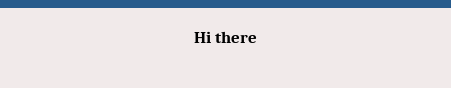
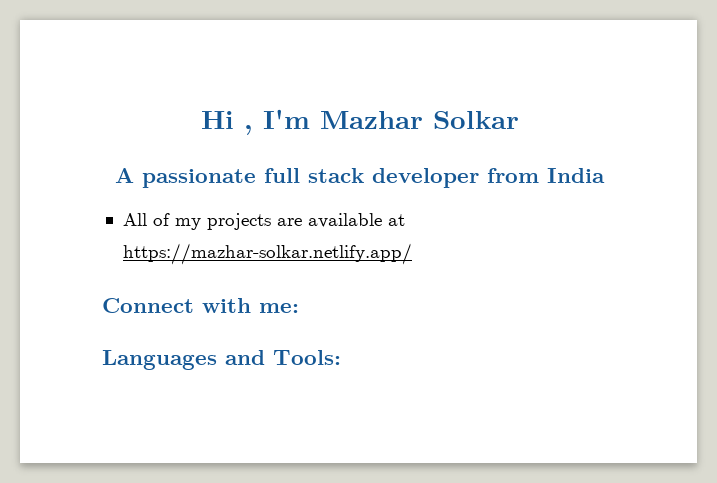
- Hi there
+ Hi , I'm Mazhar Solkar
+ A passionate full stack developer from India
+ All of my projects are available at https://mazhar-solkar.netlify.app/
+ Connect with me:
+ Languages and Tools:

